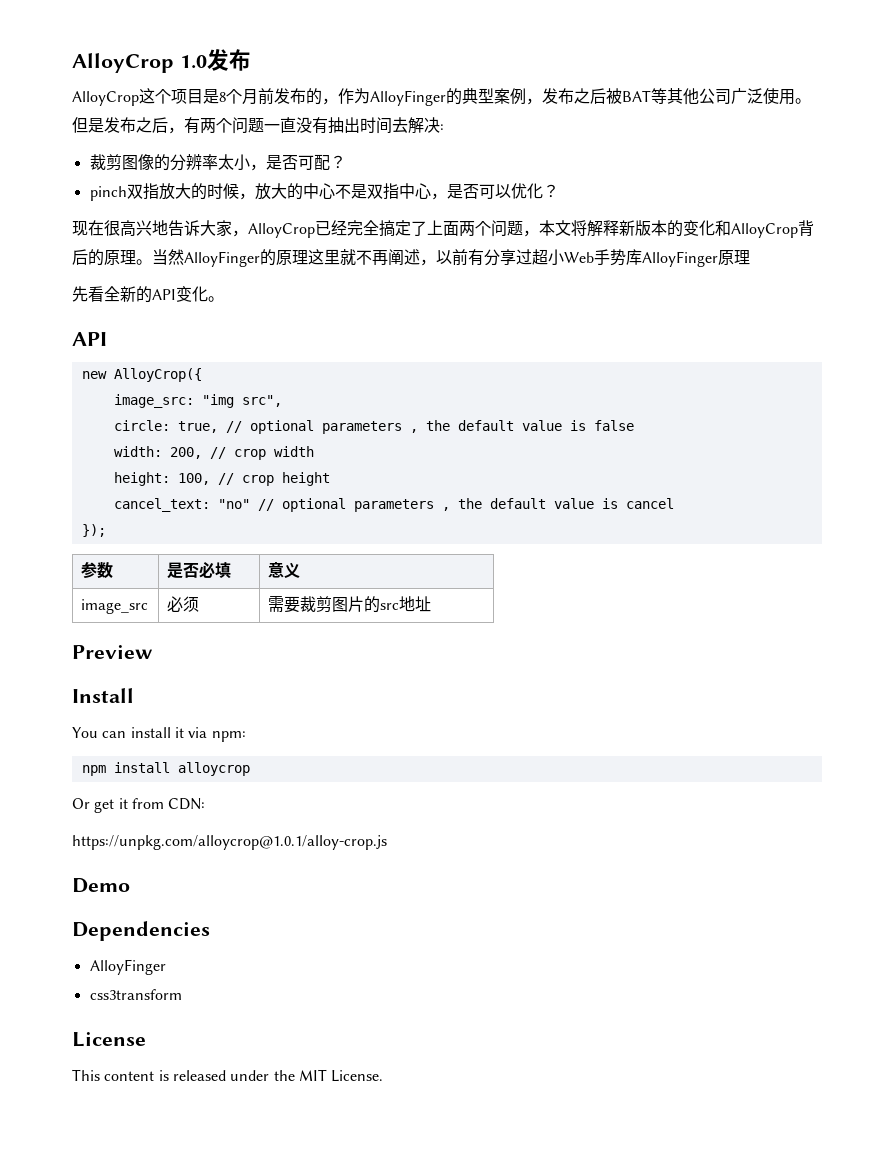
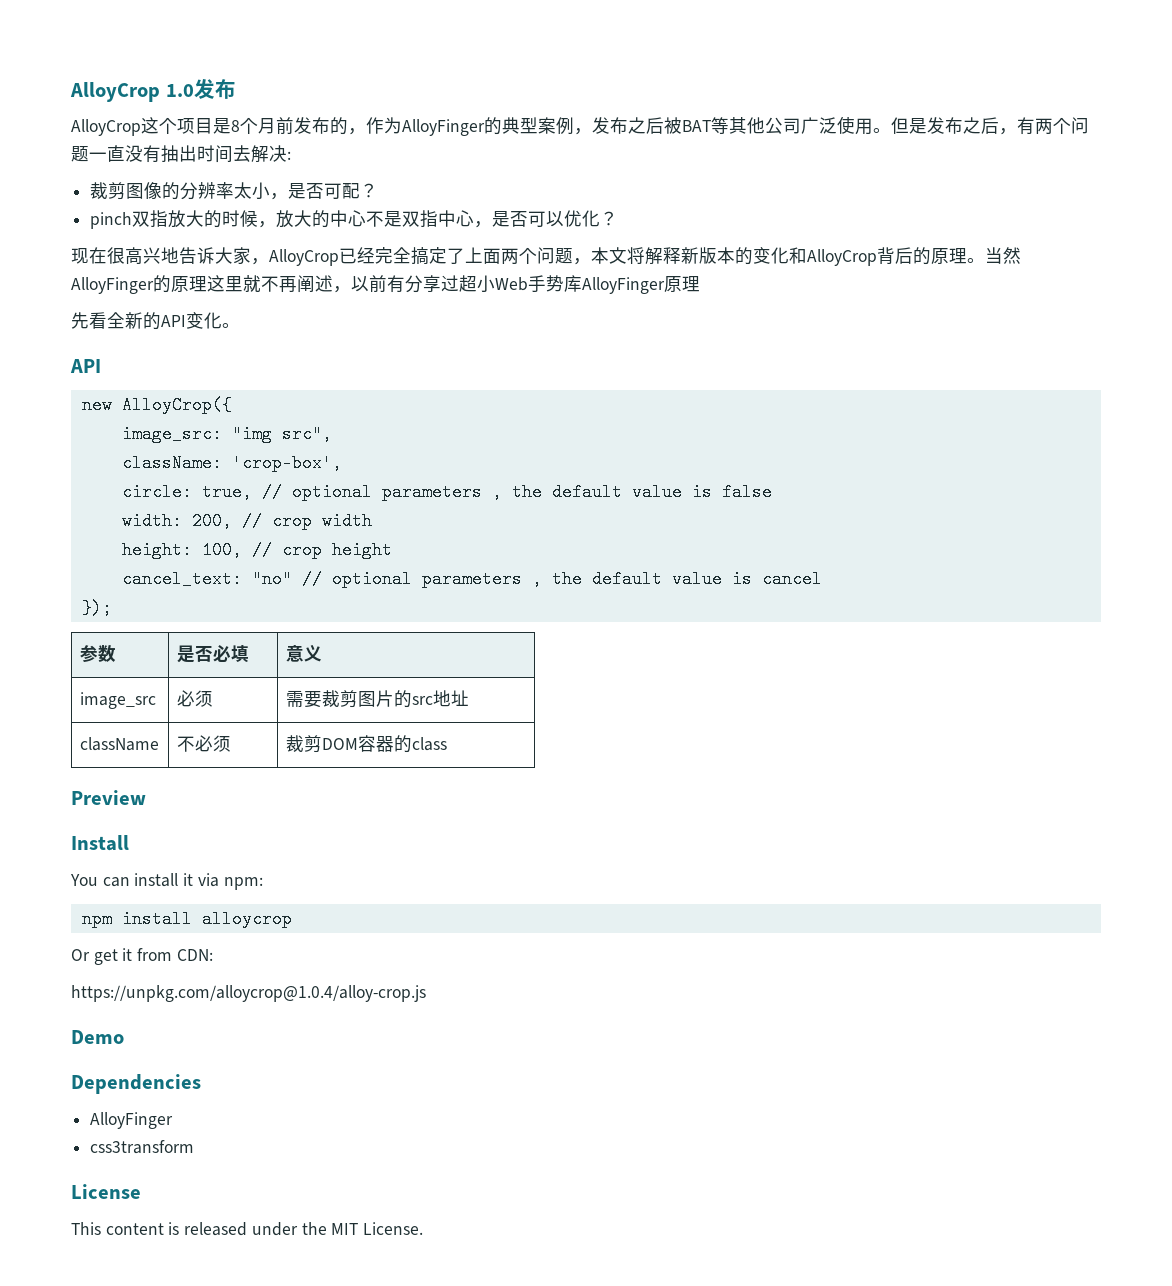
+ className: 'crop-box',
+ className | 不必须 | 裁剪DOM容器的class
- https://unpkg.com/alloycrop@1.0.1/alloy-crop.js
+ https://unpkg.com/alloycrop@1.0.4/alloy-crop.js

